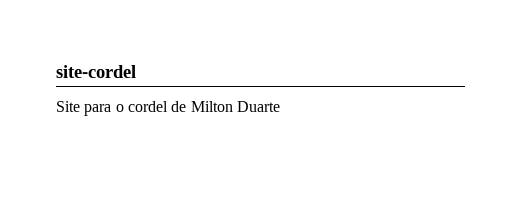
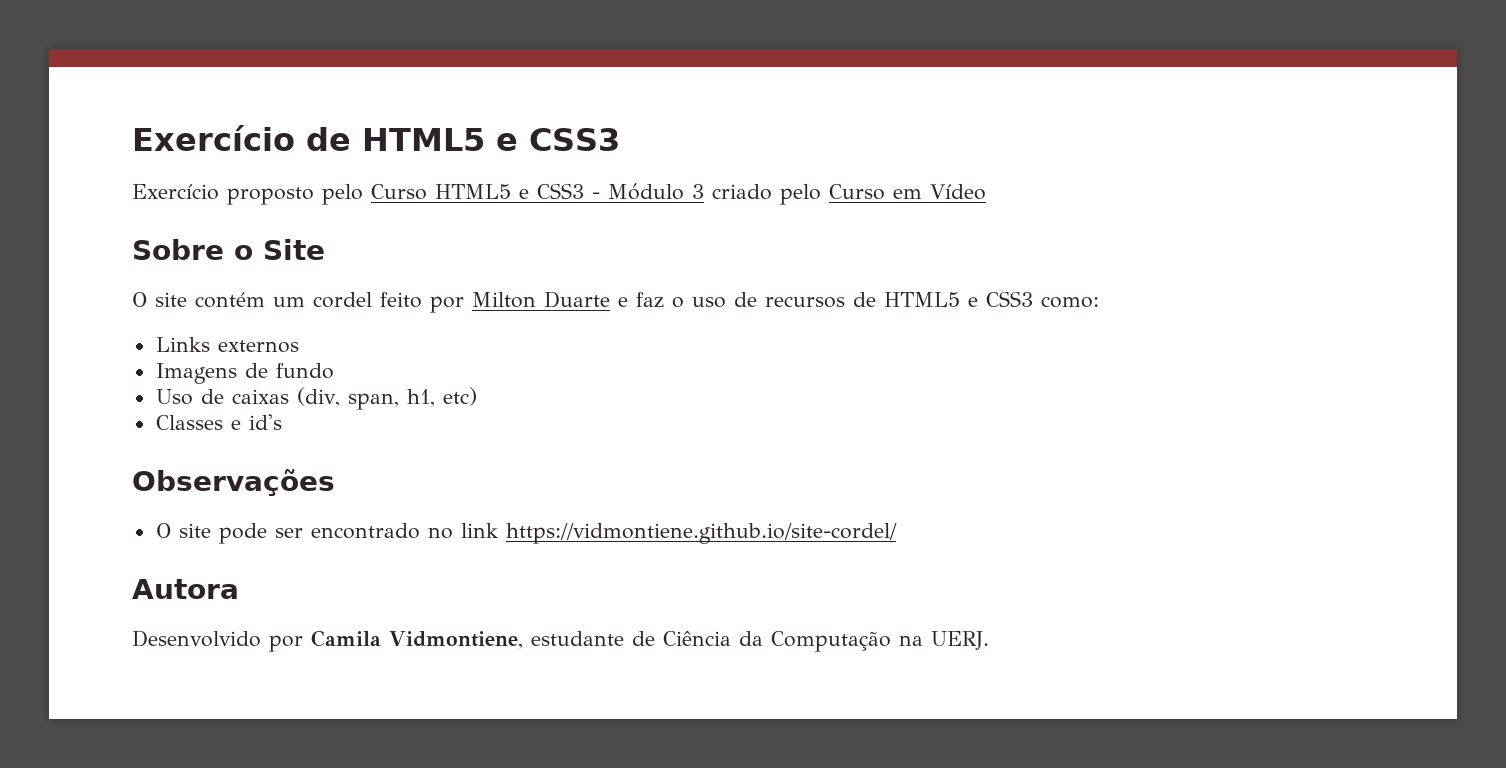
- site-cordel
- Site para o cordel de Milton Duarte
+ Exercício de HTML5 e CSS3
+ Exercício proposto pelo Curso HTML5 e CSS3 - Módulo 3 criado pelo Curso em Vídeo
+ Sobre o Site
+ O site contém um cordel feito por Milton Duarte e faz o uso de recursos de HTML5 e CSS3 como:
+ Links externos
+ Imagens de fundo
+ Uso de caixas (div, span, h1, etc)
+ Classes e id's
+ Observações
+ O site pode ser encontrado no link https://vidmontiene.github.io/site-cordel/
+ Autora
+ Desenvolvido por Camila Vidmontiene, estudante de Ciência da Computação na UERJ.

